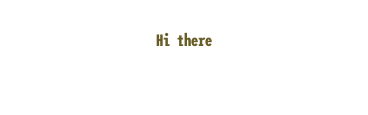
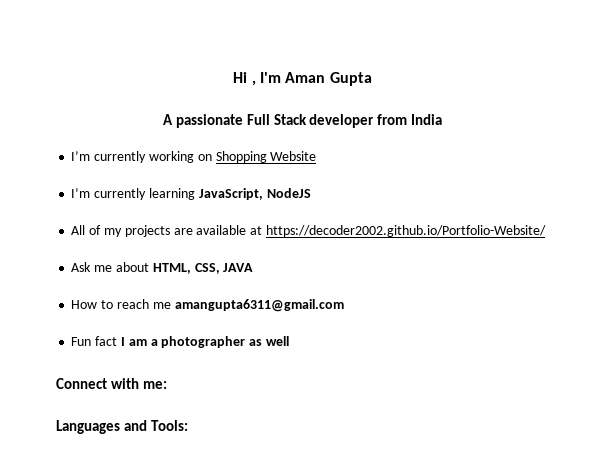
- Hi there
+ Hi , I'm Aman Gupta
+ A passionate Full Stack developer from India
+ I’m currently working on Shopping Website
+ I’m currently learning JavaScript, NodeJS
+ All of my projects are available at https://decoder2002.github.io/Portfolio-Website/
+ Ask me about HTML, CSS, JAVA
+ How to reach me amangupta6311@gmail.com
+ Fun fact I am a photographer as well
+ Connect with me:
+ Languages and Tools:

